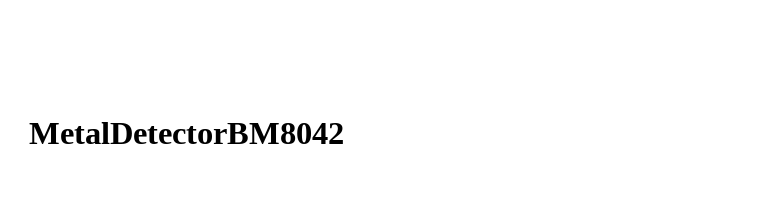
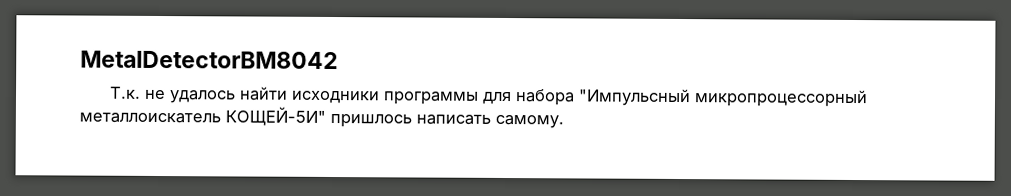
+ Т.к. не удалось найти исходники программы для набора "Импульсный микропроцессорный металлоискатель КОЩЕЙ-5И" пришлось написать самому.

